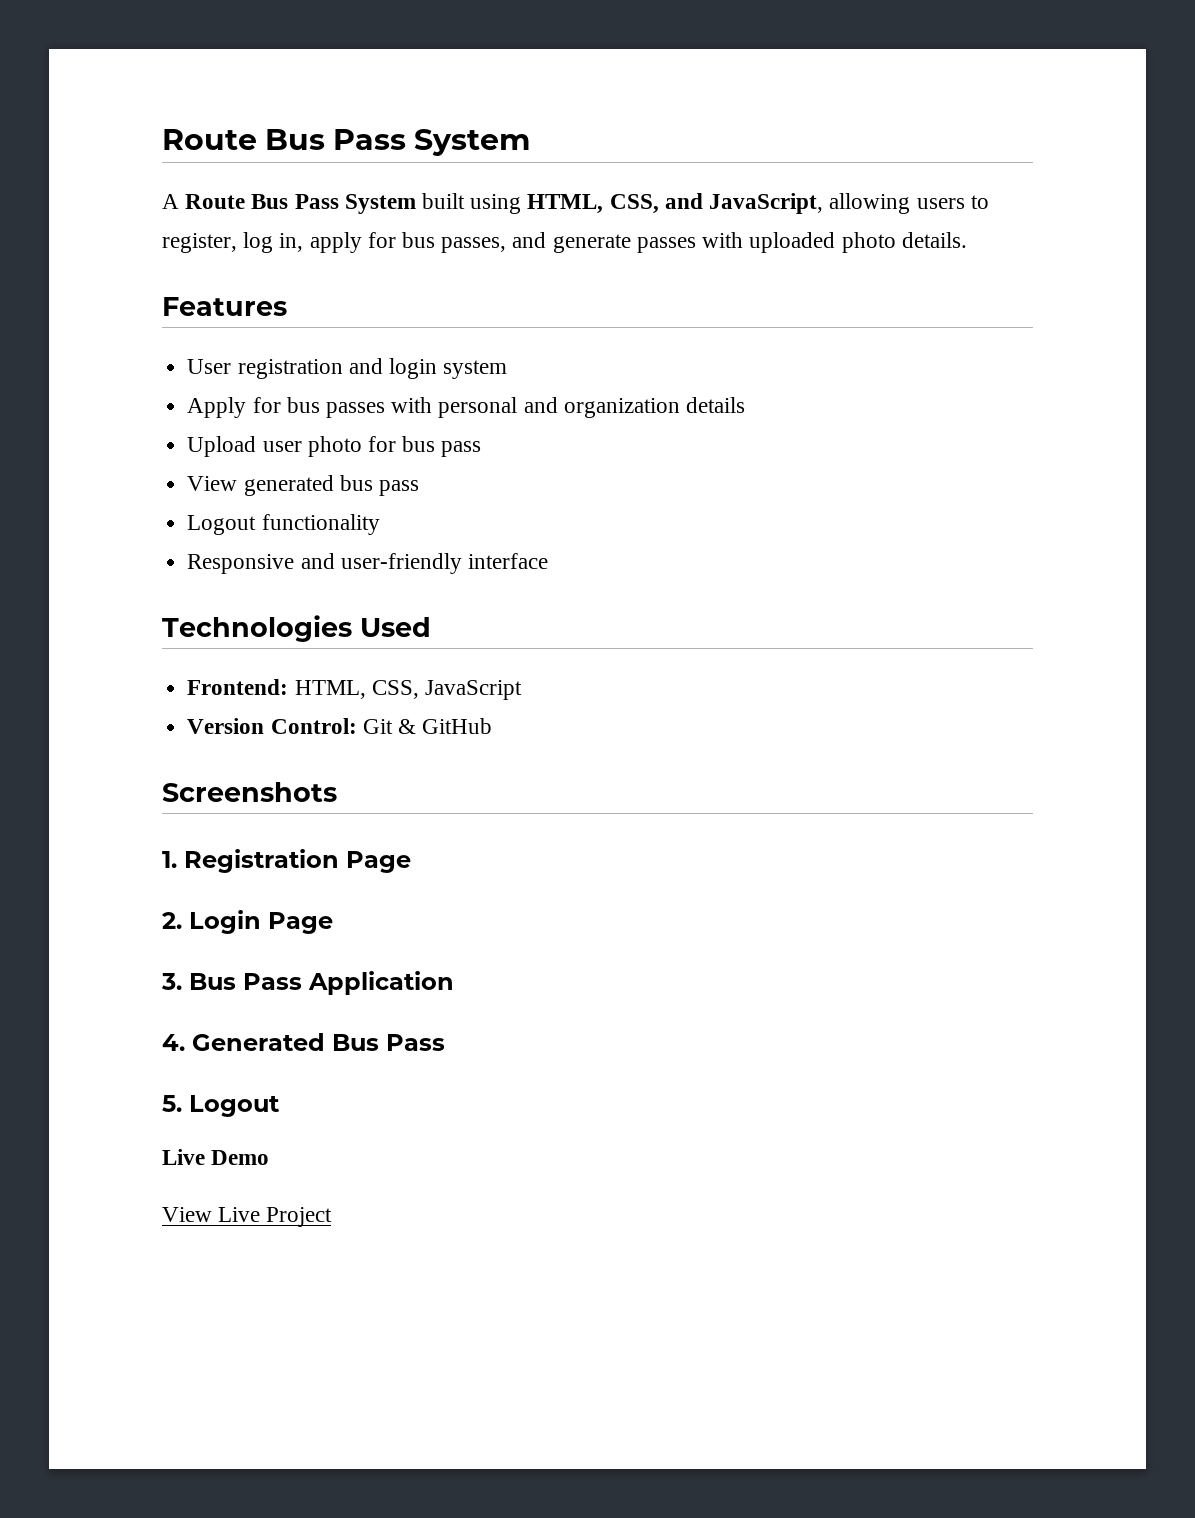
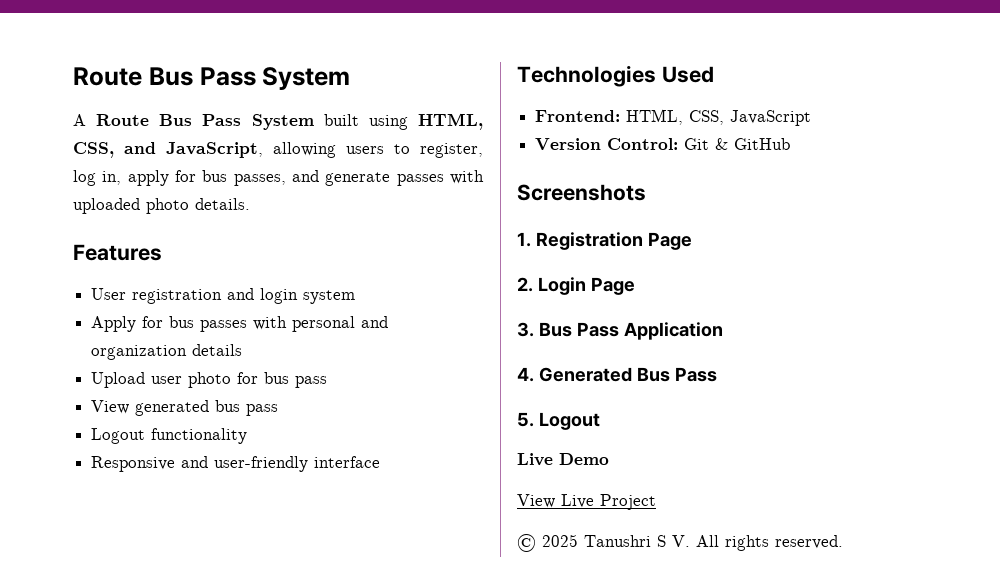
+ © 2025 Tanushri S V. All rights reserved.

